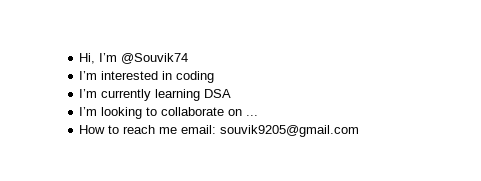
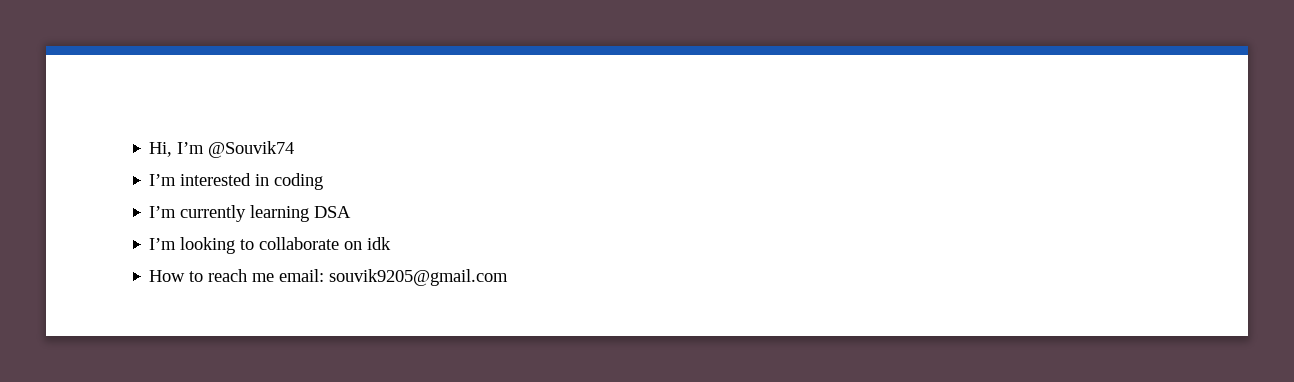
- I’m looking to collaborate on ...
+ I’m looking to collaborate on idk

